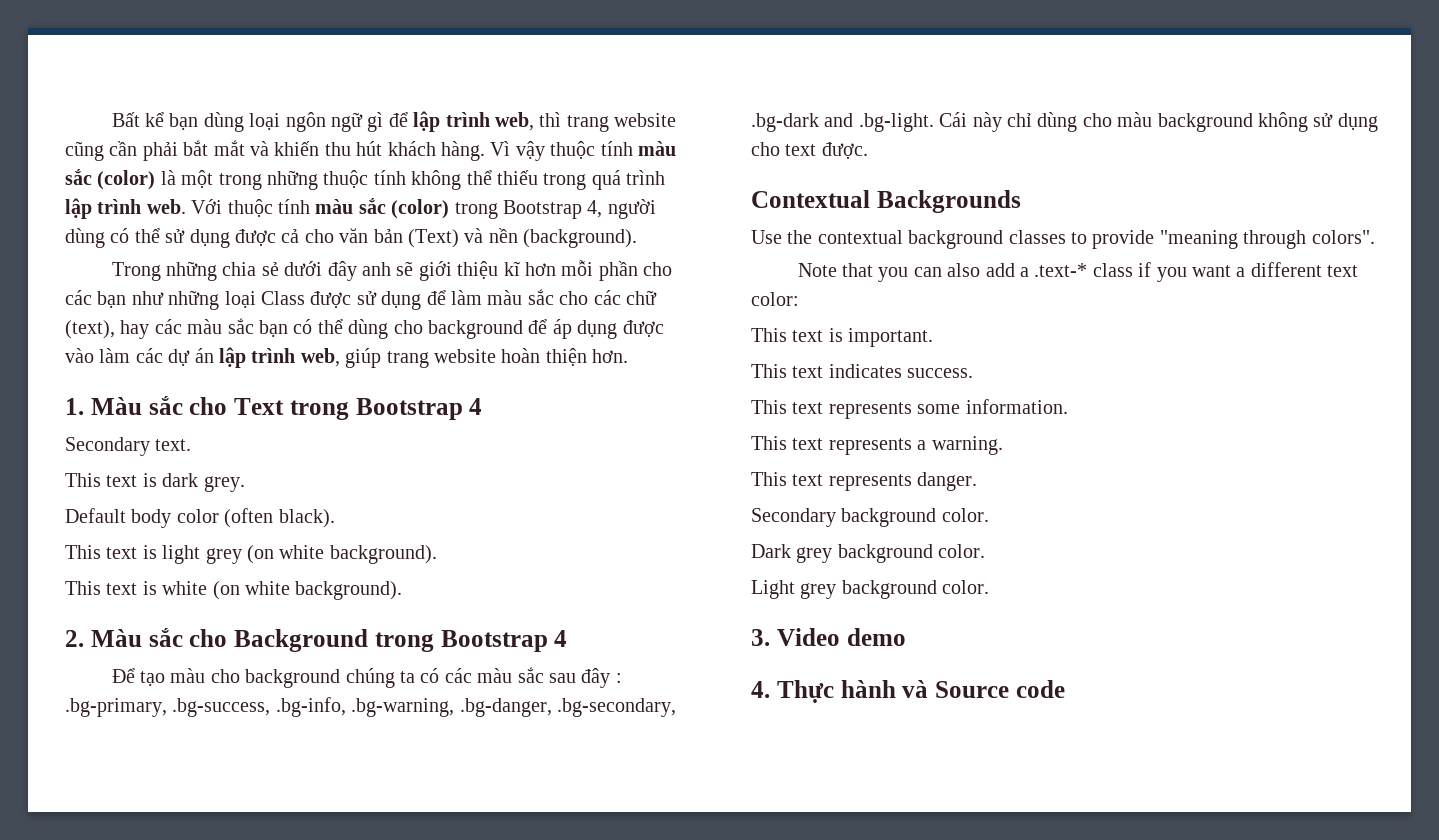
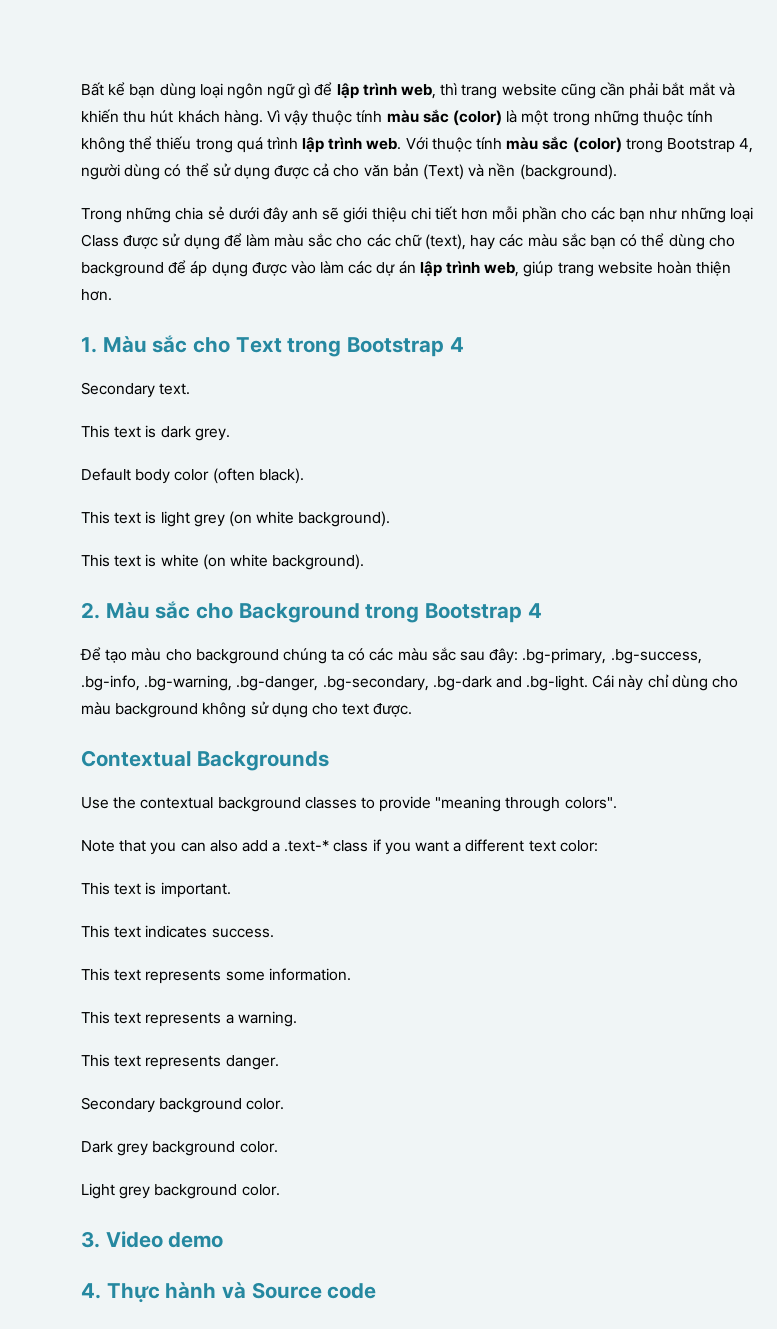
- Trong những chia sẻ dưới đây anh sẽ giới thiệu kĩ hơn mỗi phần cho các bạn như những loại Class được sử dụng để làm màu sắc cho các chữ (text), hay các màu sắc bạn có thể dùng cho background để áp dụng được vào làm các dự án lập trình web, giúp trang website hoàn thiện hơn.
+ Trong những chia sẻ dưới đây anh sẽ giới thiệu chi tiết hơn mỗi phần cho các bạn như những loại Class được sử dụng để làm màu sắc cho các chữ (text), hay các màu sắc bạn có thể dùng cho background để áp dụng được vào làm các dự án lập trình web, giúp trang website hoàn thiện hơn.
- Để tạo màu cho background chúng ta có các màu sắc sau đây : .bg-primary, .bg-success, .bg-info, .bg-warning, .bg-danger, .bg-secondary, .bg-dark and .bg-light. Cái này chỉ dùng cho màu background không sử dụng cho text được.
+ Để tạo màu cho background chúng ta có các màu sắc sau đây: .bg-primary, .bg-success, .bg-info, .bg-warning, .bg-danger, .bg-secondary, .bg-dark and .bg-light. Cái này chỉ dùng cho màu background không sử dụng cho text được.

